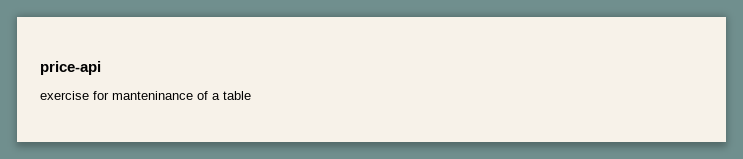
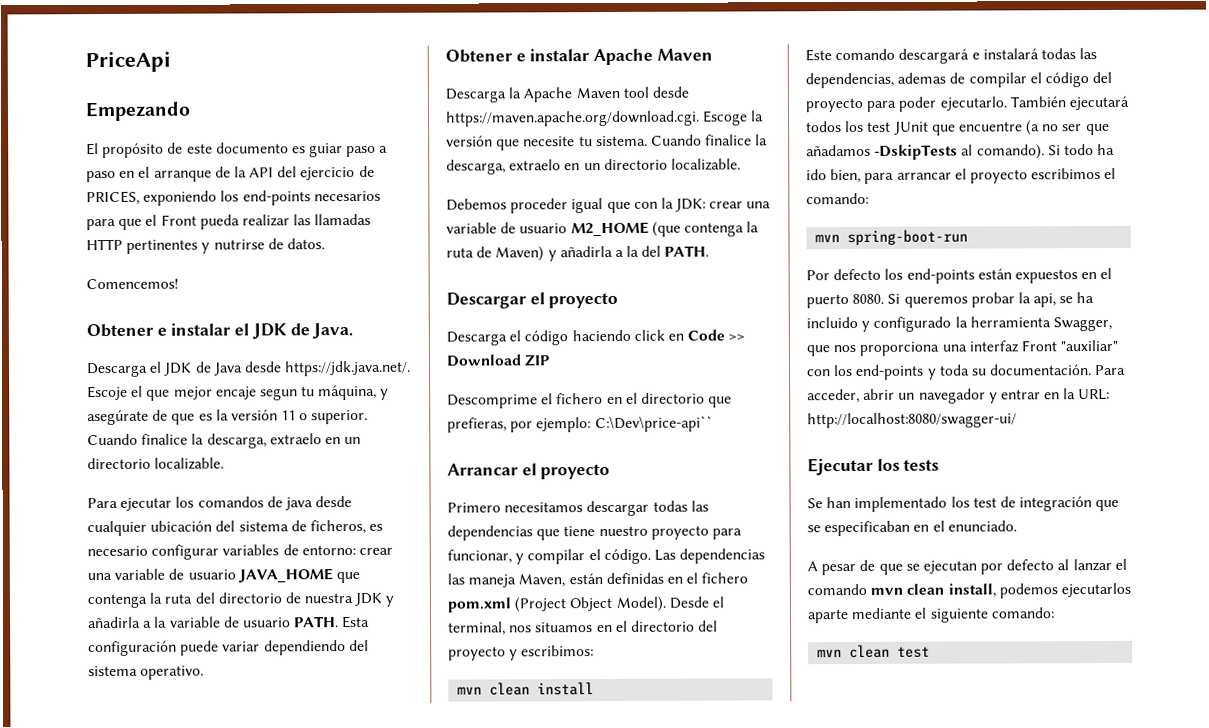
- price-api
- exercise for manteninance of a table
+ PriceApi
+ Empezando
+ El propósito de este documento es guiar paso a paso en el arranque de la API del ejercicio de PRICES, exponiendo los end-points necesarios para que el Front pueda realizar las llamadas HTTP pertinentes y nutrirse de datos.
+ Comencemos!
+ Obtener e instalar el JDK de Java.
+ Descarga el JDK de Java desde https://jdk.java.net/. Escoje el que mejor encaje segun tu máquina, y asegúrate de que es la versión 11 o superior. Cuando finalice la descarga, extraelo en un directorio localizable.
+ Para ejecutar los comandos de java desde cualquier ubicación del sistema de ficheros, es necesario configurar variables de entorno: crear una variable de usuario JAVA_HOME que contenga la ruta del directorio de nuestra JDK y añadirla a la variable de usuario PATH. Esta configuración puede variar dependiendo del sistema operativo.
+ Obtener e instalar Apache Maven
+ Descarga la Apache Maven tool desde https://maven.apache.org/download.cgi. Escoge la versión que necesite tu sistema. Cuando finalice la descarga, extraelo en un directorio localizable.
+ Debemos proceder igual que con la JDK: crear una variable de usuario M2_HOME (que contenga la ruta de Maven) y añadirla a la del PATH.
+ Descargar el proyecto
+ Descarga el código haciendo click en Code >> Download ZIP
+ Descomprime el fichero en el directorio que prefieras, por ejemplo: C:\Dev\price-api``
+ Arrancar el proyecto
+ Primero necesitamos descargar todas las dependencias que tiene nuestro proyecto para funcionar, y compilar el código. Las dependencias las maneja Maven, están definidas en el fichero pom.xml (Project Object Model). Desde el terminal, nos situamos en el directorio del proyecto y escribimos:
+ mvn clean install
+ Este comando descargará e instalará todas las dependencias, ademas de compilar el código del proyecto para poder ejecutarlo. También ejecutará todos los test JUnit que encuentre (a no ser que añadamos -DskipTests al comando). Si todo ha ido bien, para arrancar el proyecto escribimos el comando:
+ mvn spring-boot-run
+ Por defecto los end-points están expuestos en el puerto 8080. Si queremos probar la api, se ha incluido y configurado la herramienta Swagger, que nos proporciona una interfaz Front "auxiliar" con los end-points y toda su documentación. Para acceder, abrir un navegador y entrar en la URL: http://localhost:8080/swagger-ui/
+ Ejecutar los tests
+ Se han implementado los test de integración que se especificaban en el enunciado.
+ A pesar de que se ejecutan por defecto al lanzar el comando mvn clean install, podemos ejecutarlos aparte mediante el siguiente comando:
+ mvn clean test

